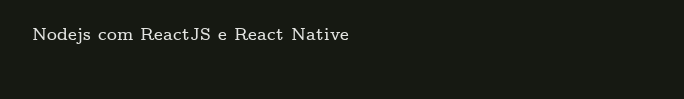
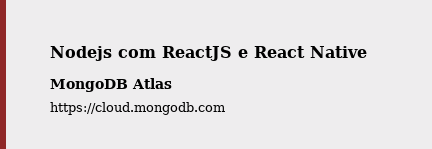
+ MongoDB Atlas
+ https://cloud.mongodb.com

